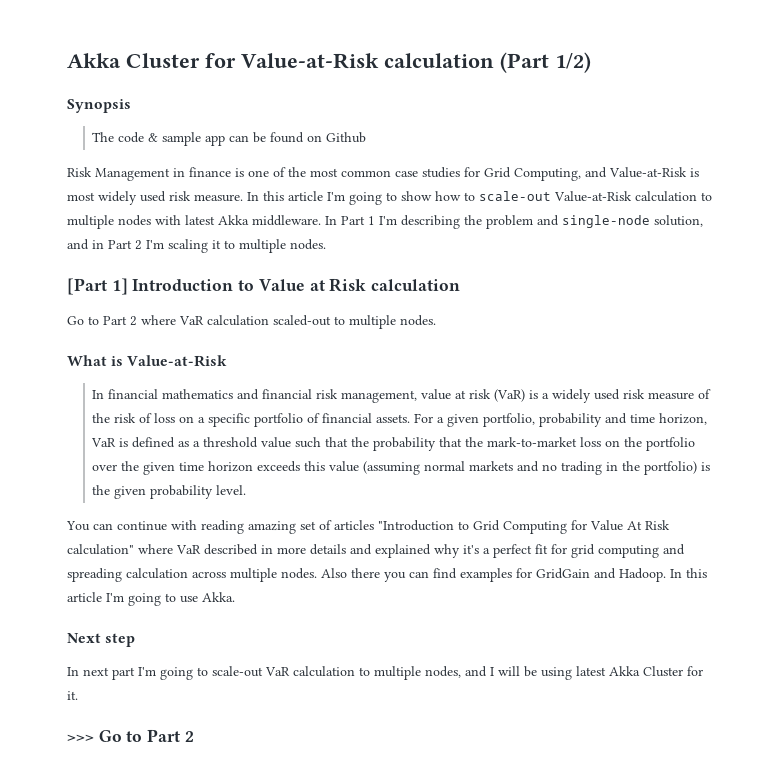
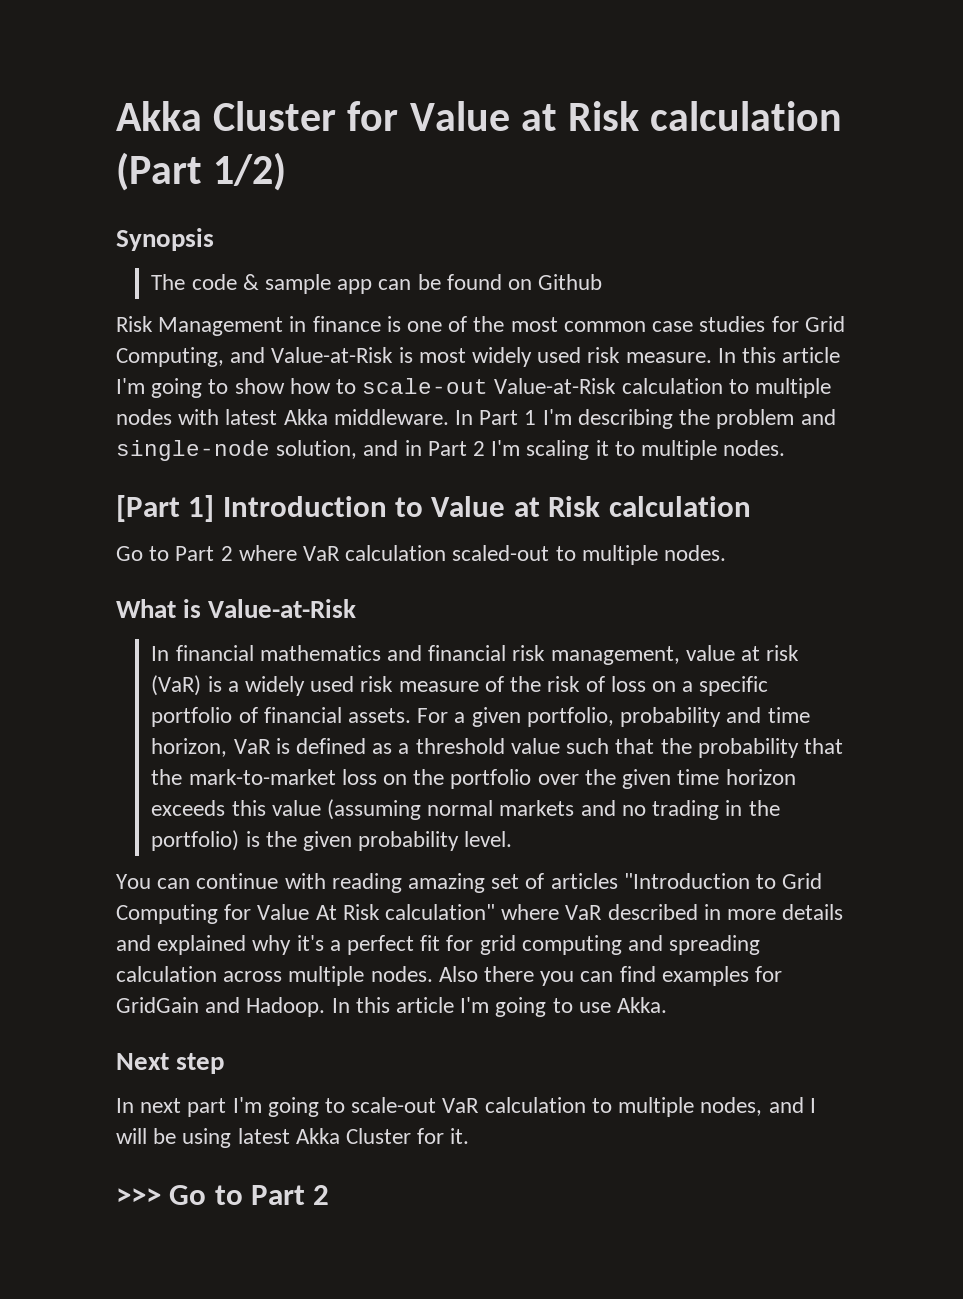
- Akka Cluster for Value-at-Risk calculation (Part 1/2)
+ Akka Cluster for Value at Risk calculation (Part 1/2)

